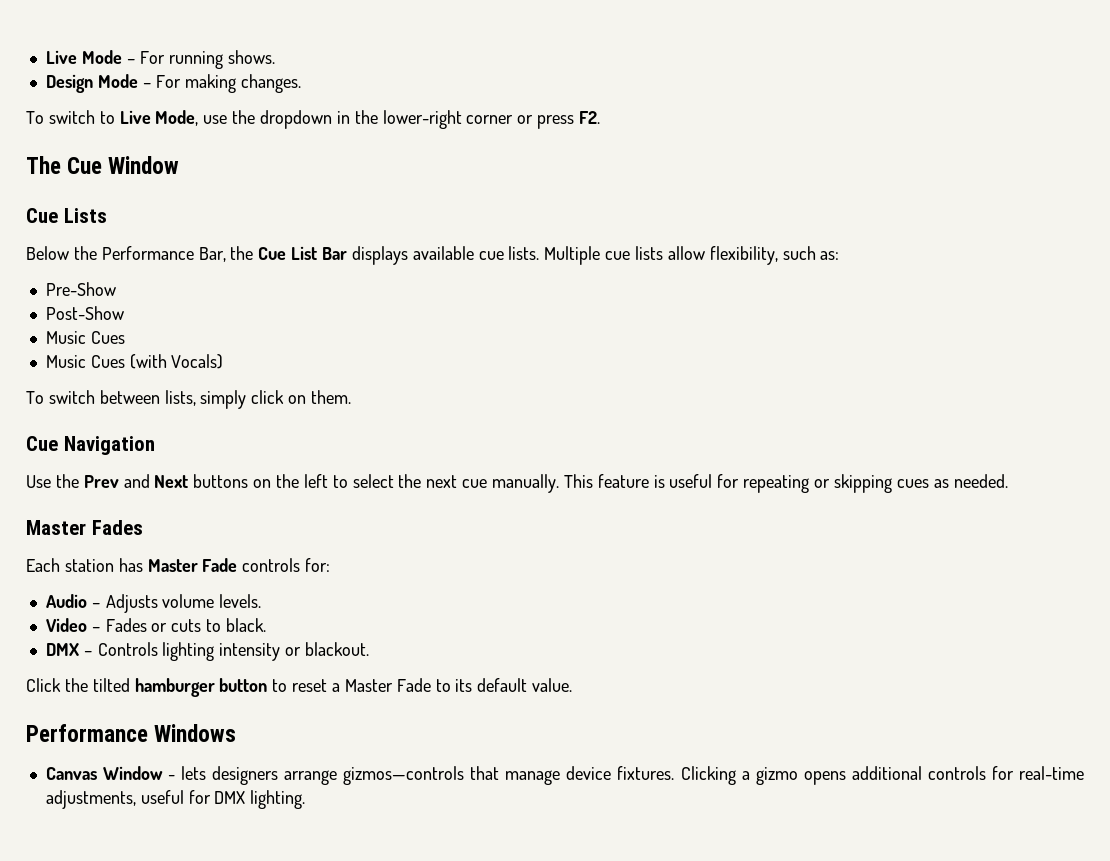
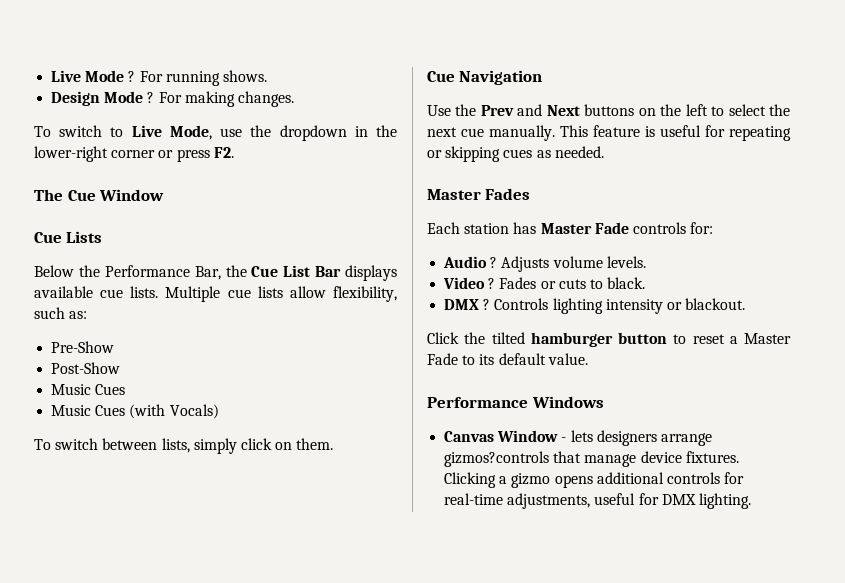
- Live Mode – For running shows.
+ Live Mode ? For running shows.
- Design Mode – For making changes.
+ Design Mode ? For making changes.
- Audio – Adjusts volume levels.
+ Audio ? Adjusts volume levels.
- Video – Fades or cuts to black.
+ Video ? Fades or cuts to black.
- DMX – Controls lighting intensity or blackout.
+ DMX ? Controls lighting intensity or blackout.
- Canvas Window - lets designers arrange gizmos—controls that manage device fixtures.
+ Canvas Window - lets designers arrange gizmos?controls that manage device fixtures.

